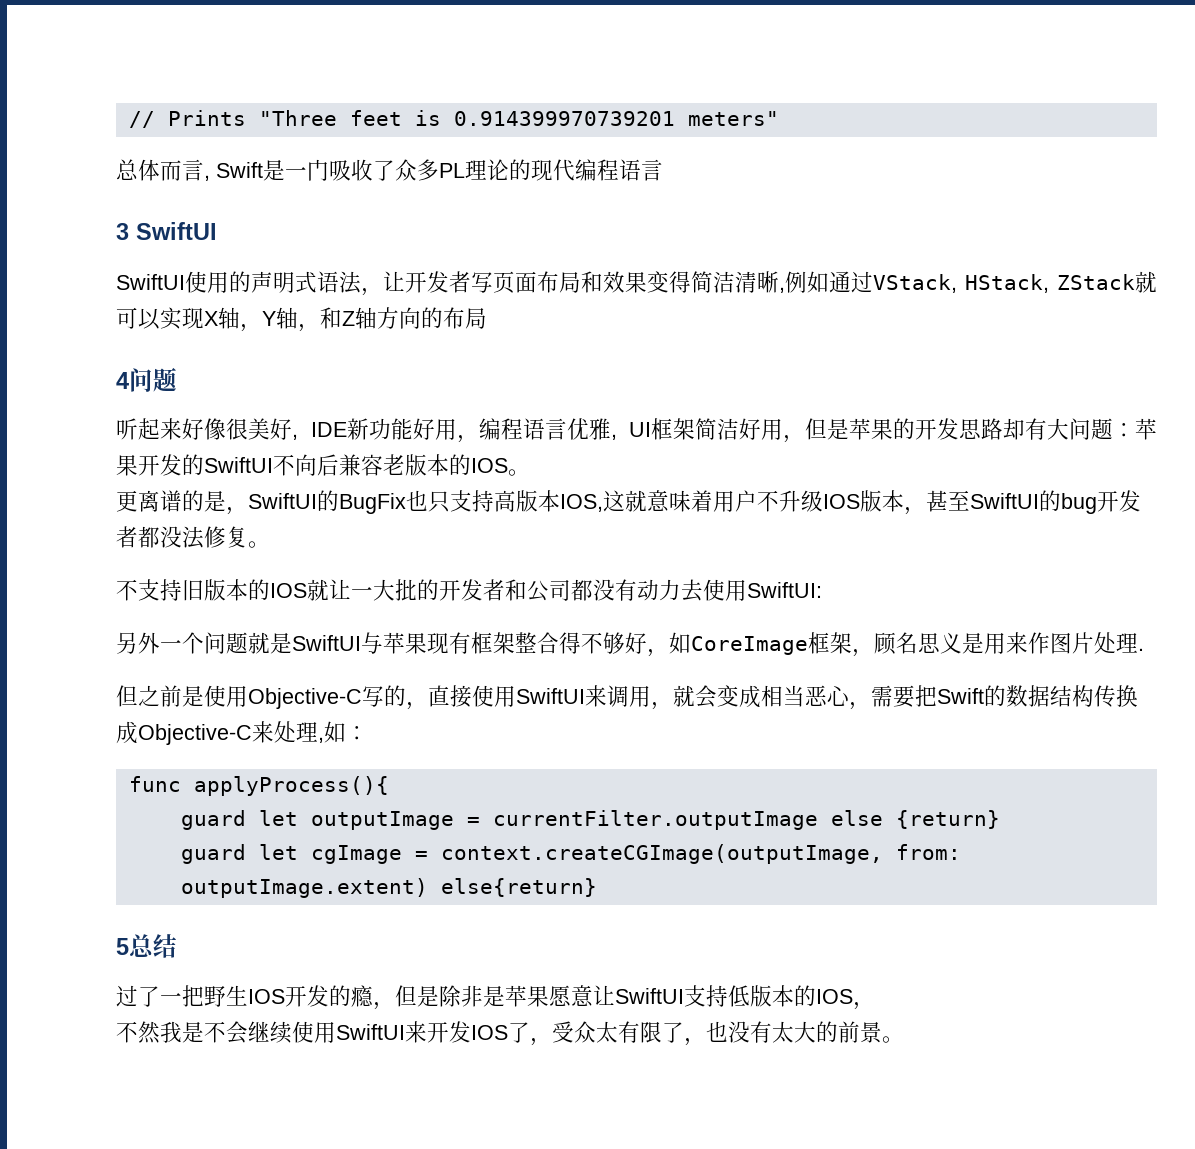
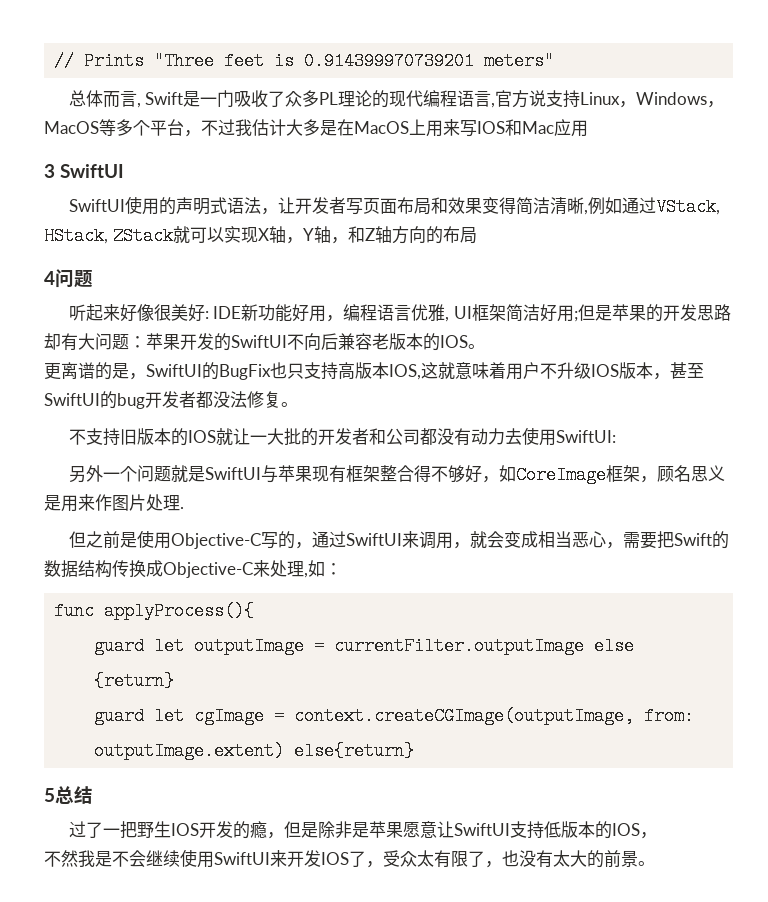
- 总体而言, Swift是一门吸收了众多PL理论的现代编程语言
+ 总体而言, Swift是一门吸收了众多PL理论的现代编程语言,官方说支持Linux，Windows，MacOS等多个平台，不过我估计大多是在MacOS上用来写IOS和Mac应用
- 听起来好像很美好, IDE新功能好用，编程语言优雅, UI框架简洁好用，但是苹果的开发思路却有大问题：苹果开发的SwiftUI不向后兼容老版本的IOS。
+ 听起来好像很美好: IDE新功能好用，编程语言优雅, UI框架简洁好用;但是苹果的开发思路却有大问题：苹果开发的SwiftUI不向后兼容老版本的IOS。
- 但之前是使用Objective-C写的，直接使用SwiftUI来调用，就会变成相当恶心，需要把Swift的数据结构传换成Objective-C来处理,如：
+ 但之前是使用Objective-C写的，通过SwiftUI来调用，就会变成相当恶心，需要把Swift的数据结构传换成Objective-C来处理,如：

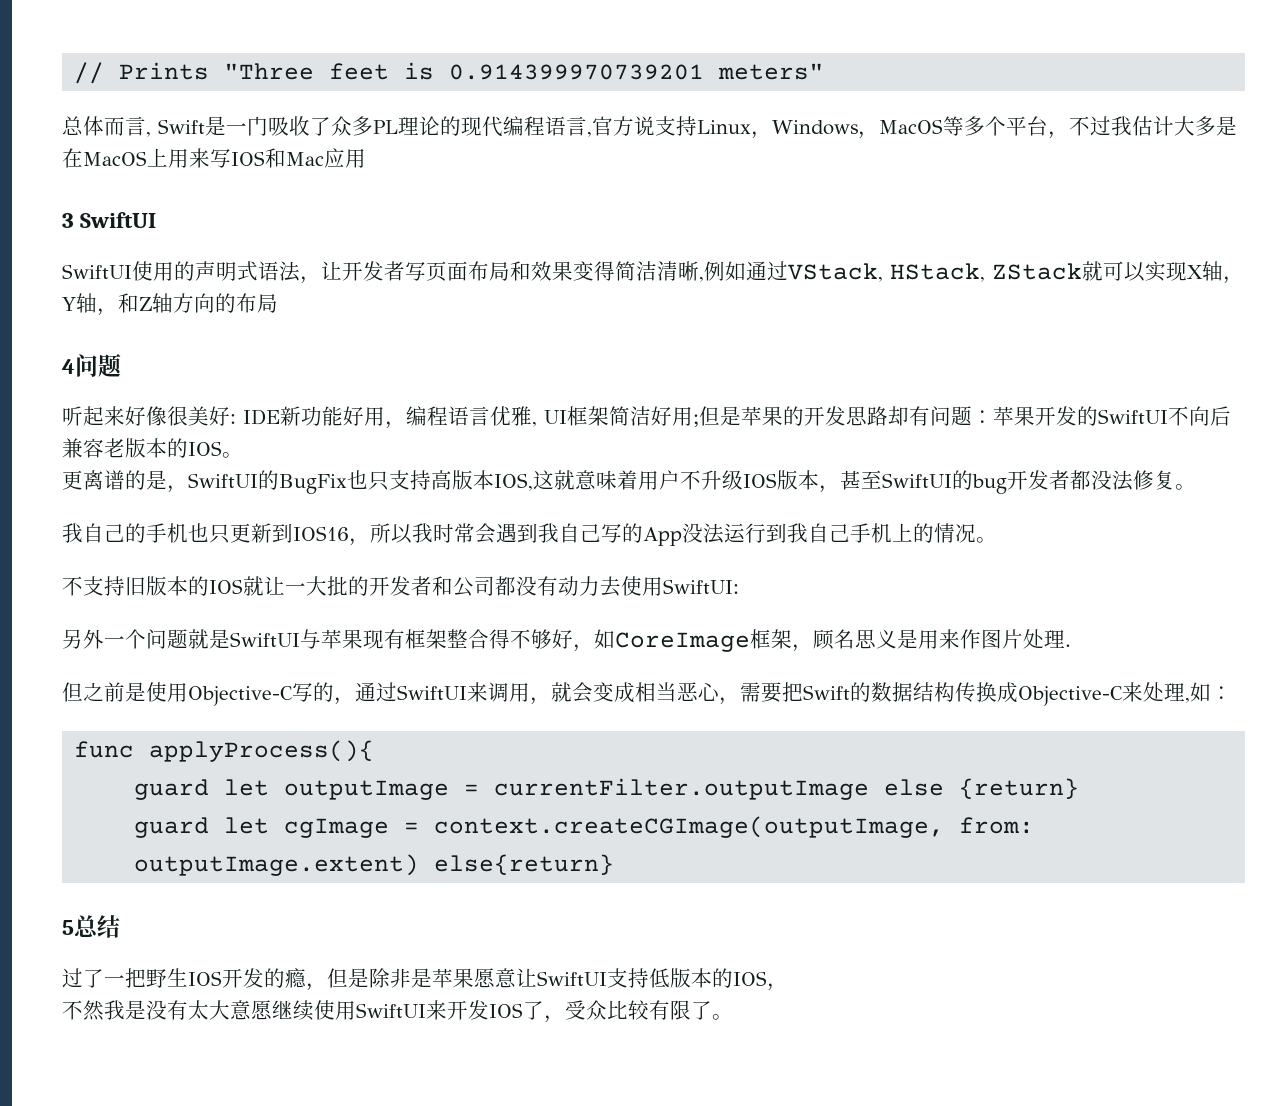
- 听起来好像很美好: IDE新功能好用，编程语言优雅, UI框架简洁好用;但是苹果的开发思路却有大问题：苹果开发的SwiftUI不向后兼容老版本的IOS。
+ 听起来好像很美好: IDE新功能好用，编程语言优雅, UI框架简洁好用;但是苹果的开发思路却有问题：苹果开发的SwiftUI不向后兼容老版本的IOS。
+ 我自己的手机也只更新到IOS16，所以我时常会遇到我自己写的App没法运行到我自己手机上的情况。
- 不然我是不会继续使用SwiftUI来开发IOS了，受众太有限了，也没有太大的前景。
+ 不然我是没有太大意愿继续使用SwiftUI来开发IOS了，受众比较有限了。

